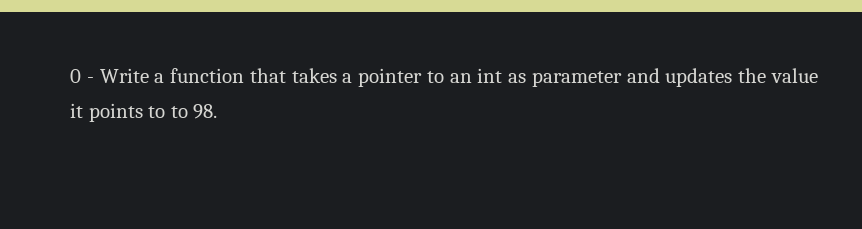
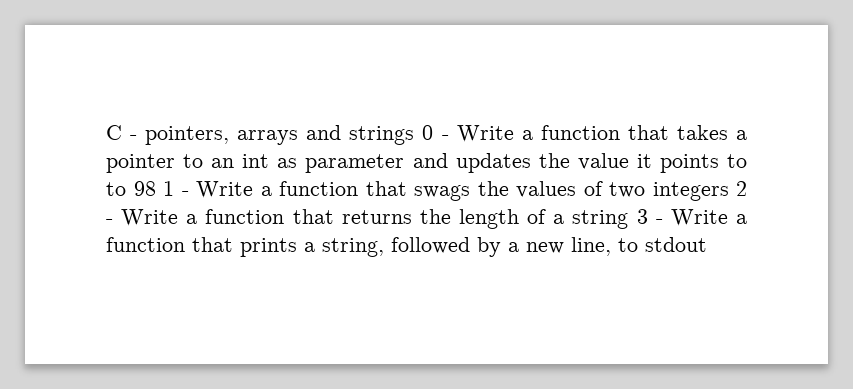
- 0 - Write a function that takes a pointer to an int as parameter and updates the value it points to to 98.
+ C - pointers, arrays and strings 0 - Write a function that takes a pointer to an int as parameter and updates the value it points to to 98 1 - Write a function that swags the values of two integers 2 - Write a function that returns the length of a string 3 - Write a function that prints a string, followed by a new line, to stdout

